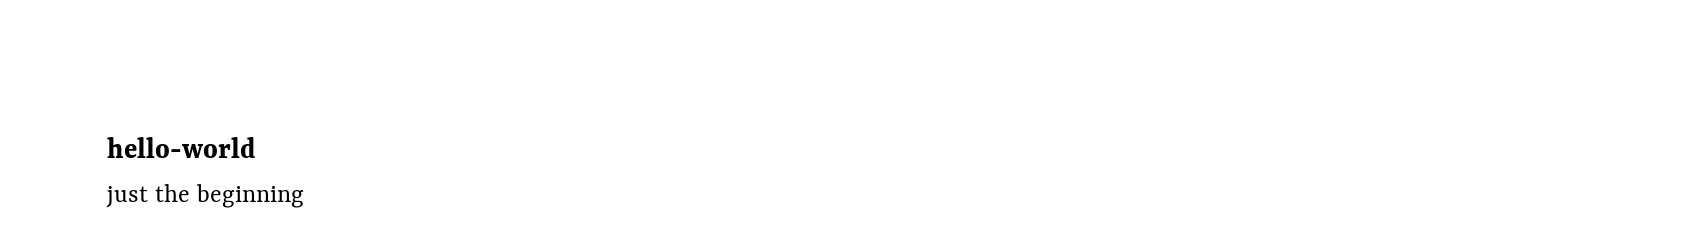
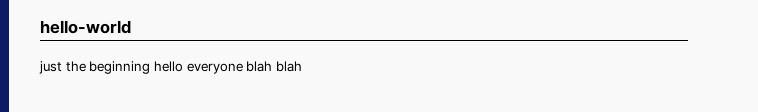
- just the beginning
+ just the beginning hello everyone blah blah

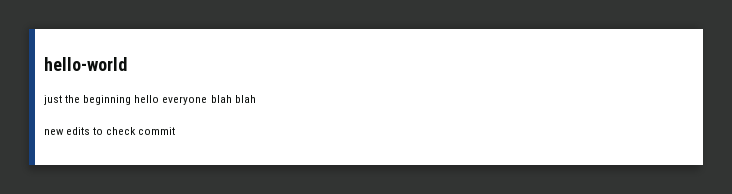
+ new edits to check commit

